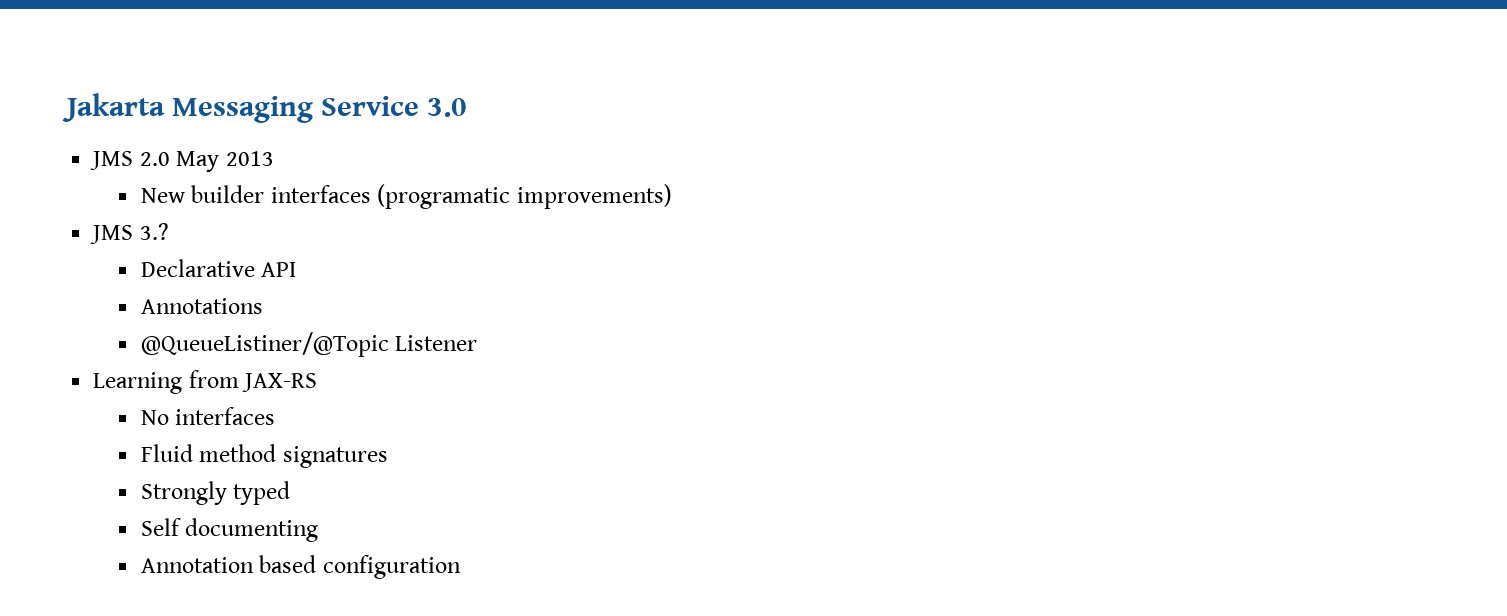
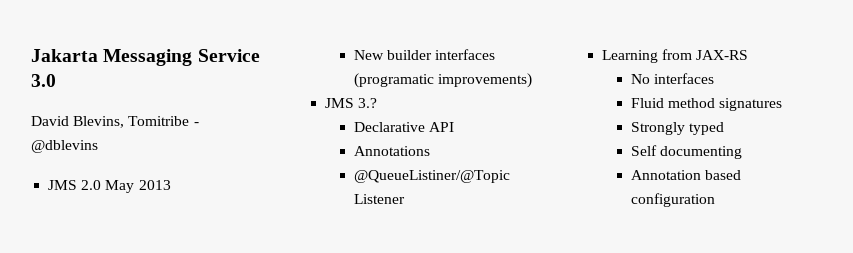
+ David Blevins, Tomitribe - @dblevins

